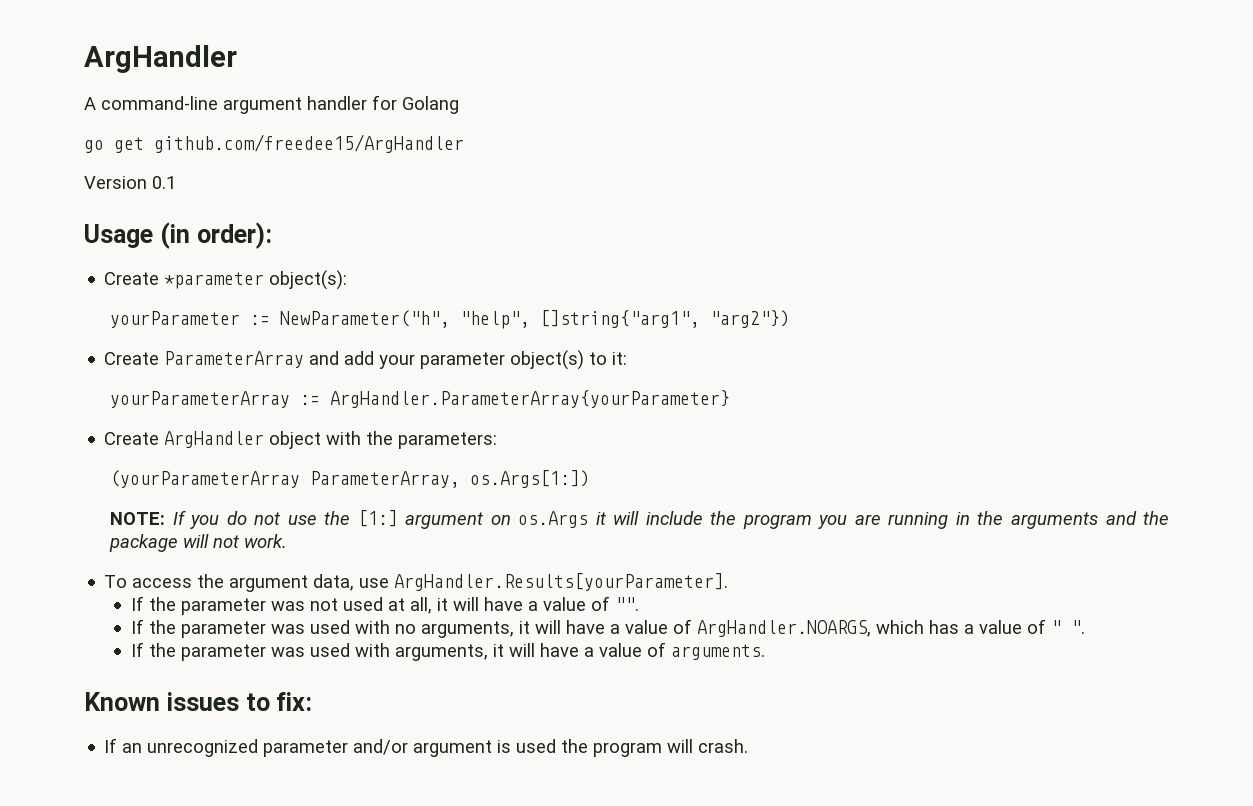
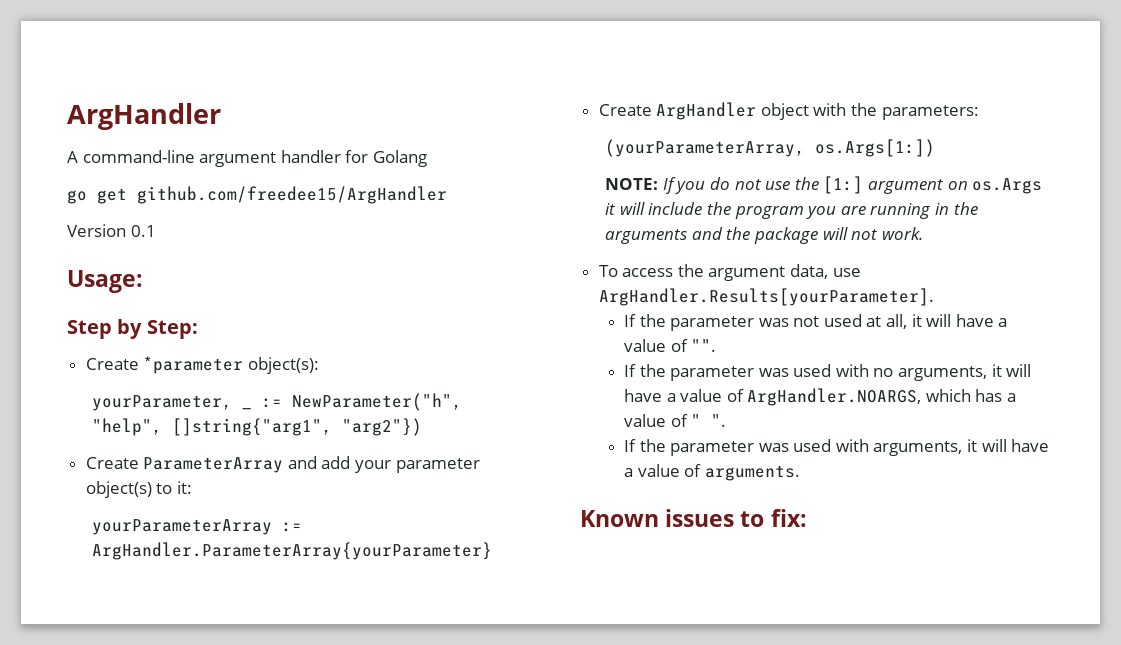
- Usage (in order):
+ Usage:
+ Step by Step:
- yourParameter := NewParameter("h", "help", []string{"arg1", "arg2"})
+ yourParameter, _ := NewParameter("h", "help", []string{"arg1", "arg2"})
- (yourParameterArray ParameterArray, os.Args[1:])
+ (yourParameterArray, os.Args[1:])
- If an unrecognized parameter and/or argument is used the program will crash.

